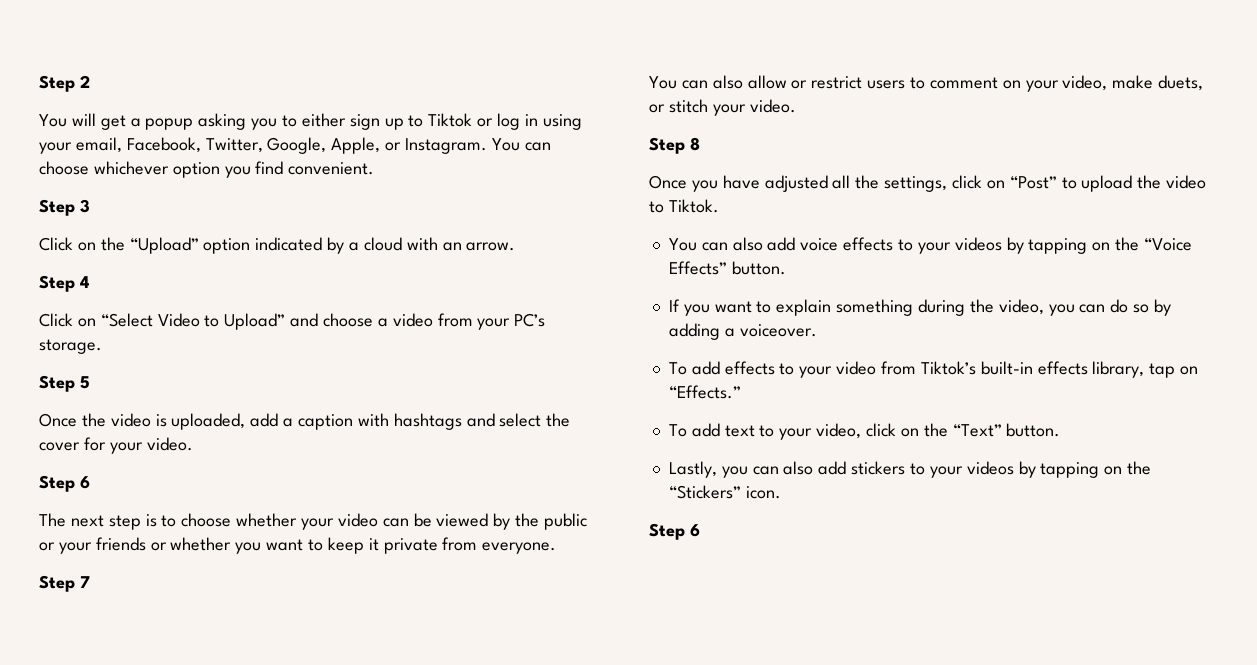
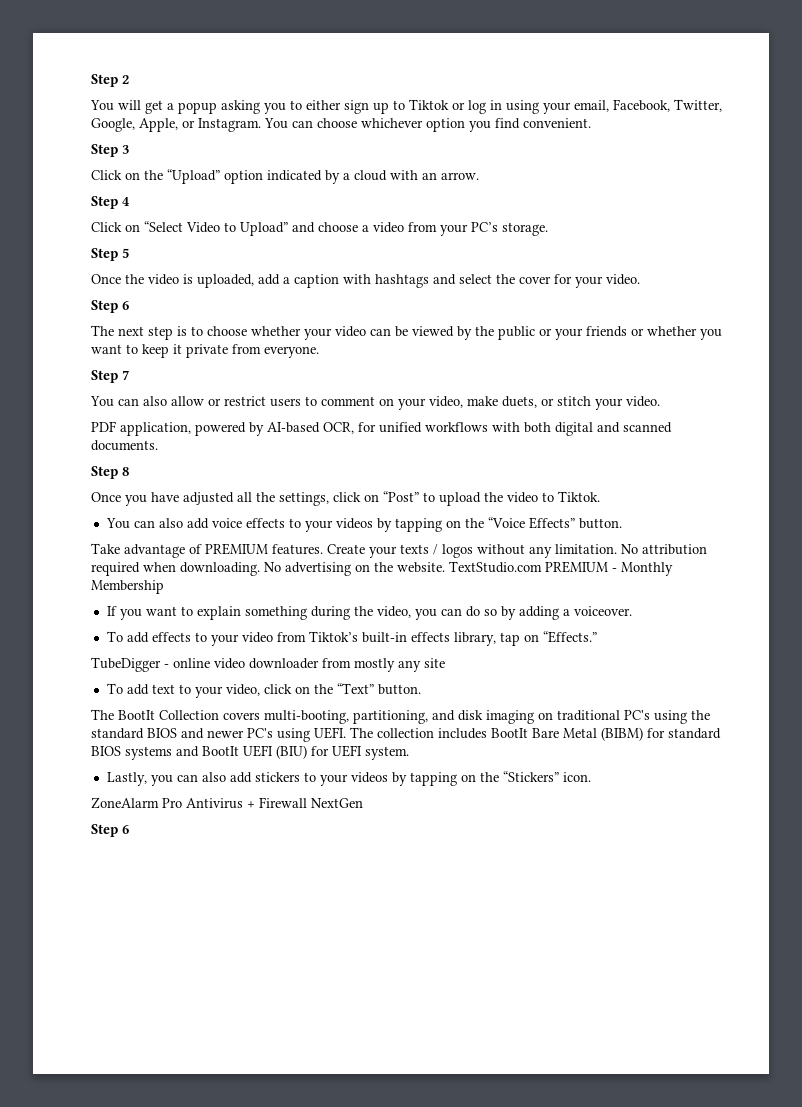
+ PDF application, powered by AI-based OCR, for unified workflows with both digital and scanned documents.
+ Take advantage of PREMIUM features. Create your texts / logos without any limitation. No attribution required when downloading. No advertising on the website. TextStudio.com PREMIUM - Monthly Membership
+ TubeDigger - online video downloader from mostly any site
+ The BootIt Collection covers multi-booting, partitioning, and disk imaging on traditional PC's using the standard BIOS and newer PC's using UEFI. The collection includes BootIt Bare Metal (BIBM) for standard BIOS systems and BootIt UEFI (BIU) for UEFI system.
+ ZoneAlarm Pro Antivirus + Firewall NextGen

